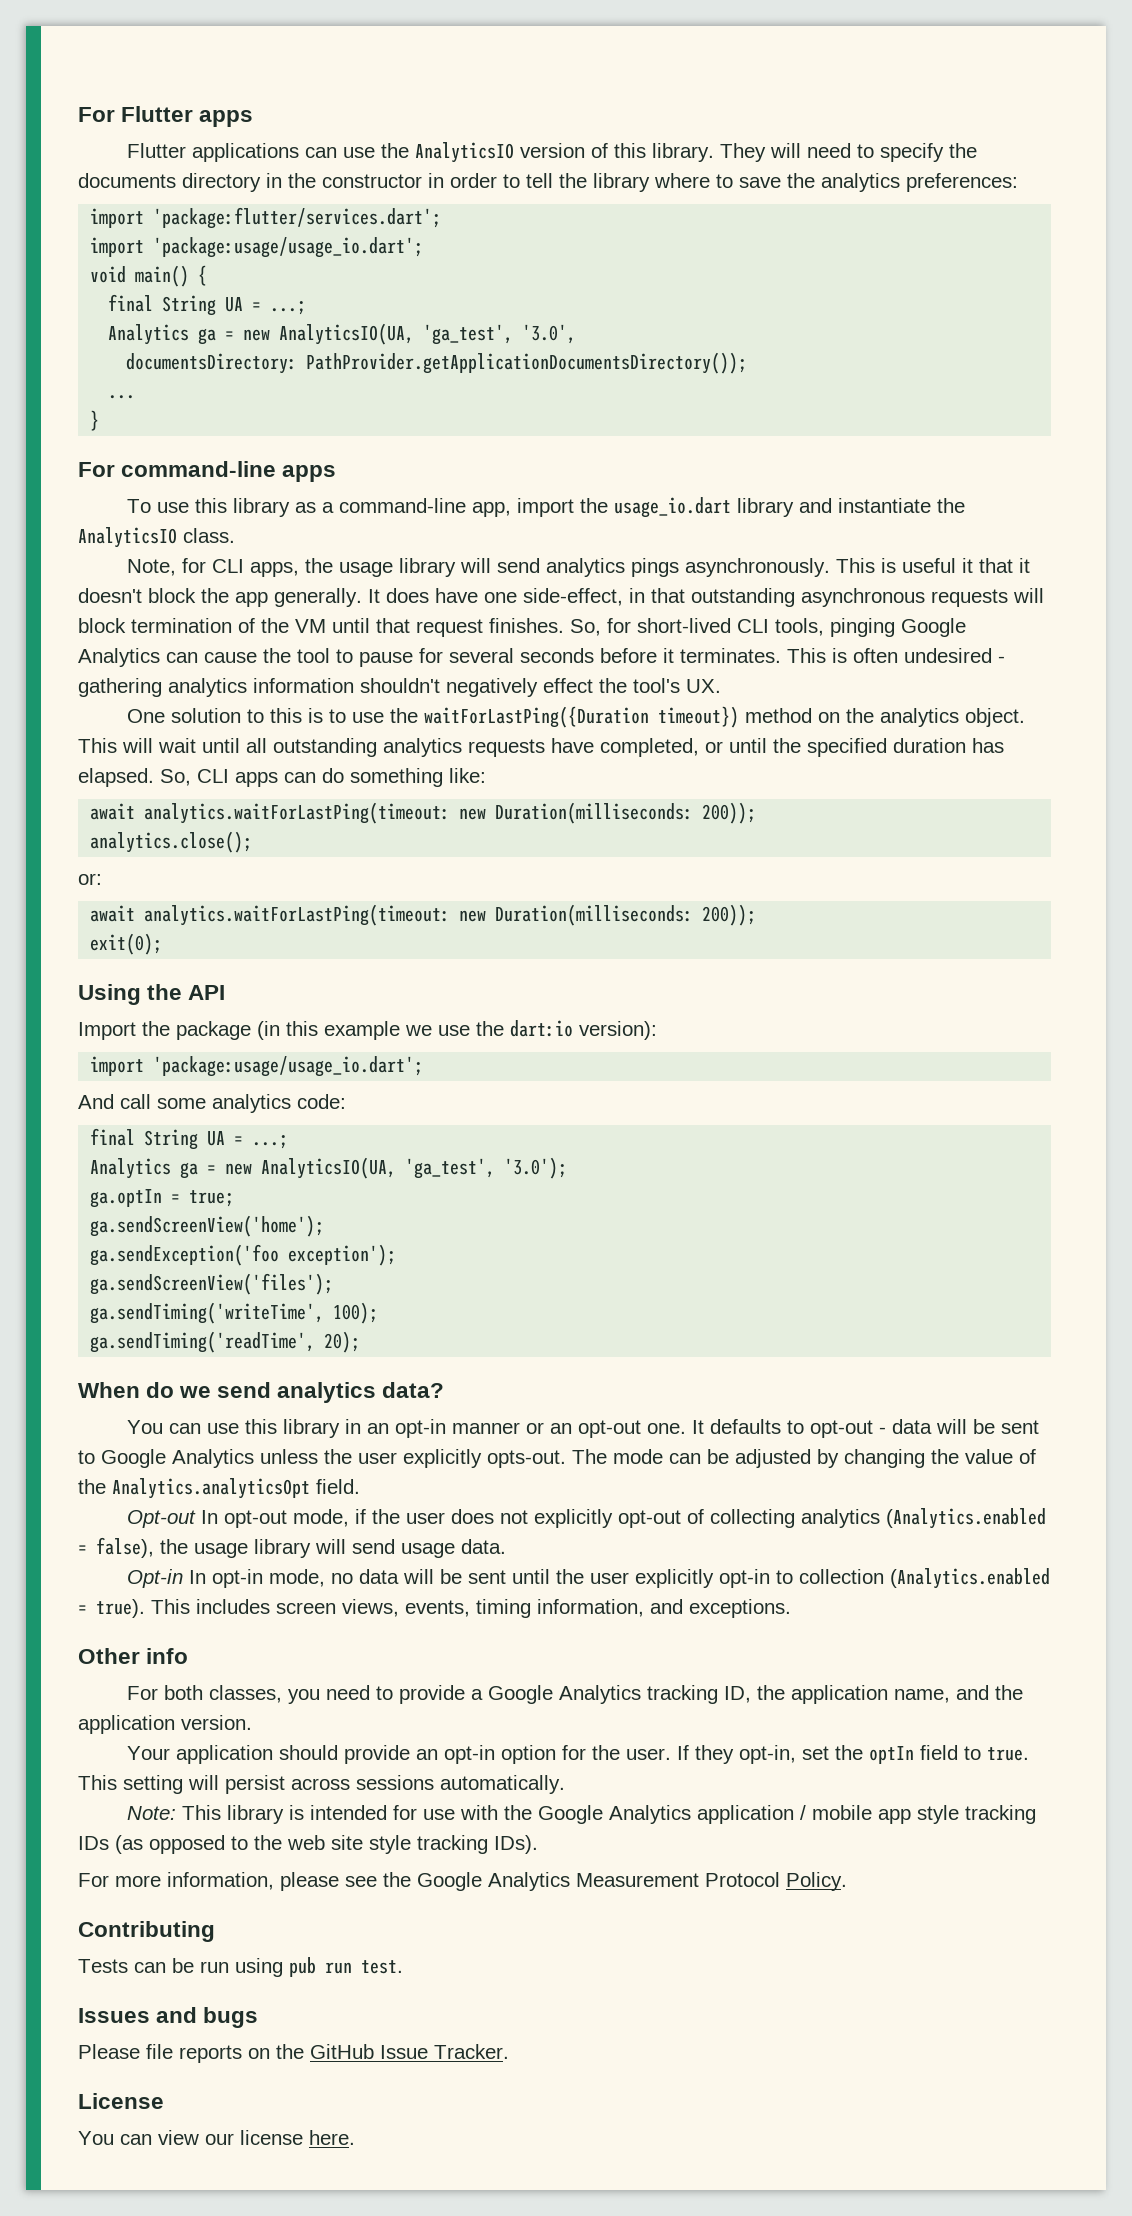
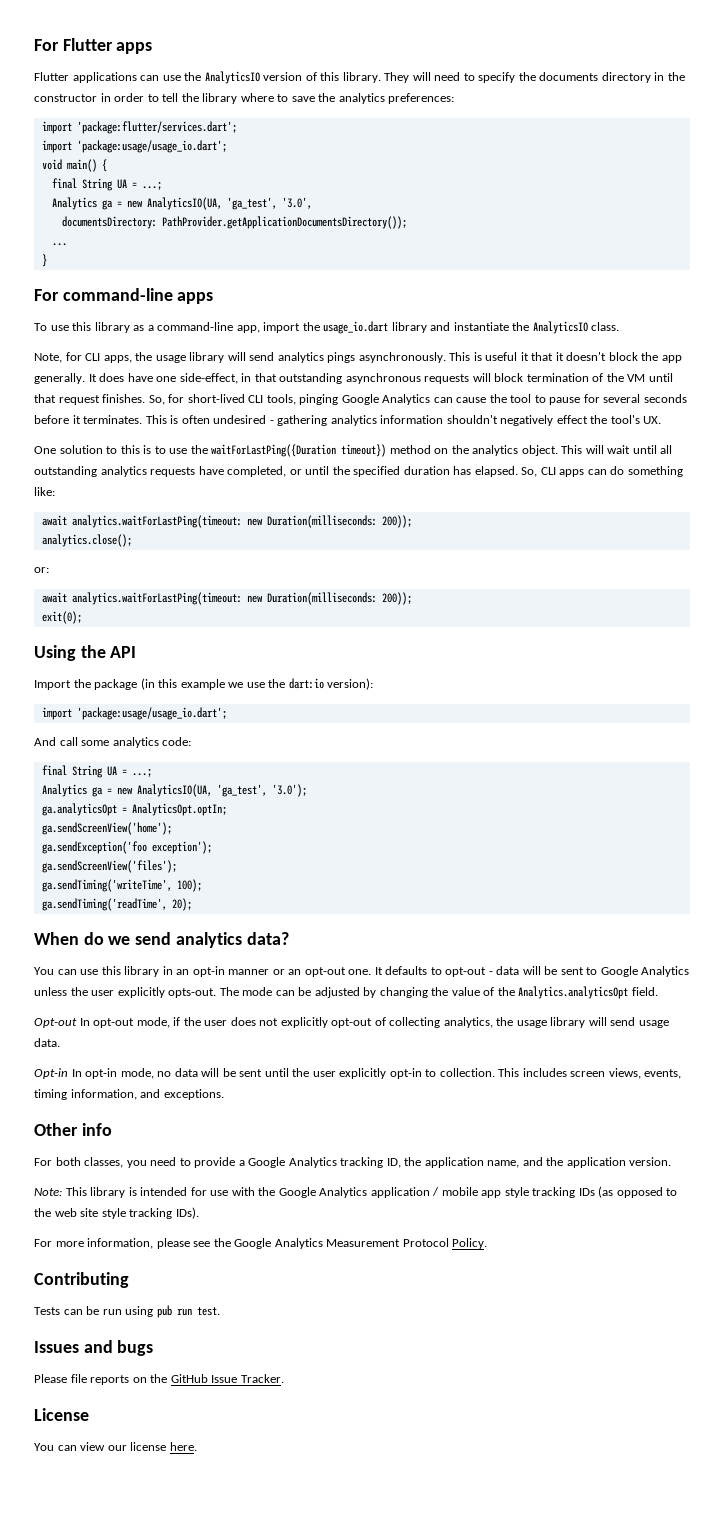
- ga.optIn = true;
+ ga.analyticsOpt = AnalyticsOpt.optIn;
- Opt-out In opt-out mode, if the user does not explicitly opt-out of collecting analytics (Analytics.enabled = false), the usage library will send usage data.
+ Opt-out In opt-out mode, if the user does not explicitly opt-out of collecting analytics, the usage library will send usage data.
- Opt-in In opt-in mode, no data will be sent until the user explicitly opt-in to collection (Analytics.enabled = true).
+ Opt-in In opt-in mode, no data will be sent until the user explicitly opt-in to collection.
- Your application should provide an opt-in option for the user. If they opt-in, set the optIn field to true. This setting will persist across sessions automatically.

